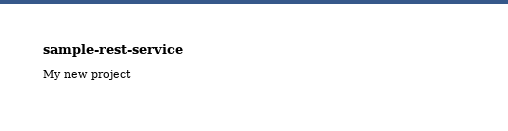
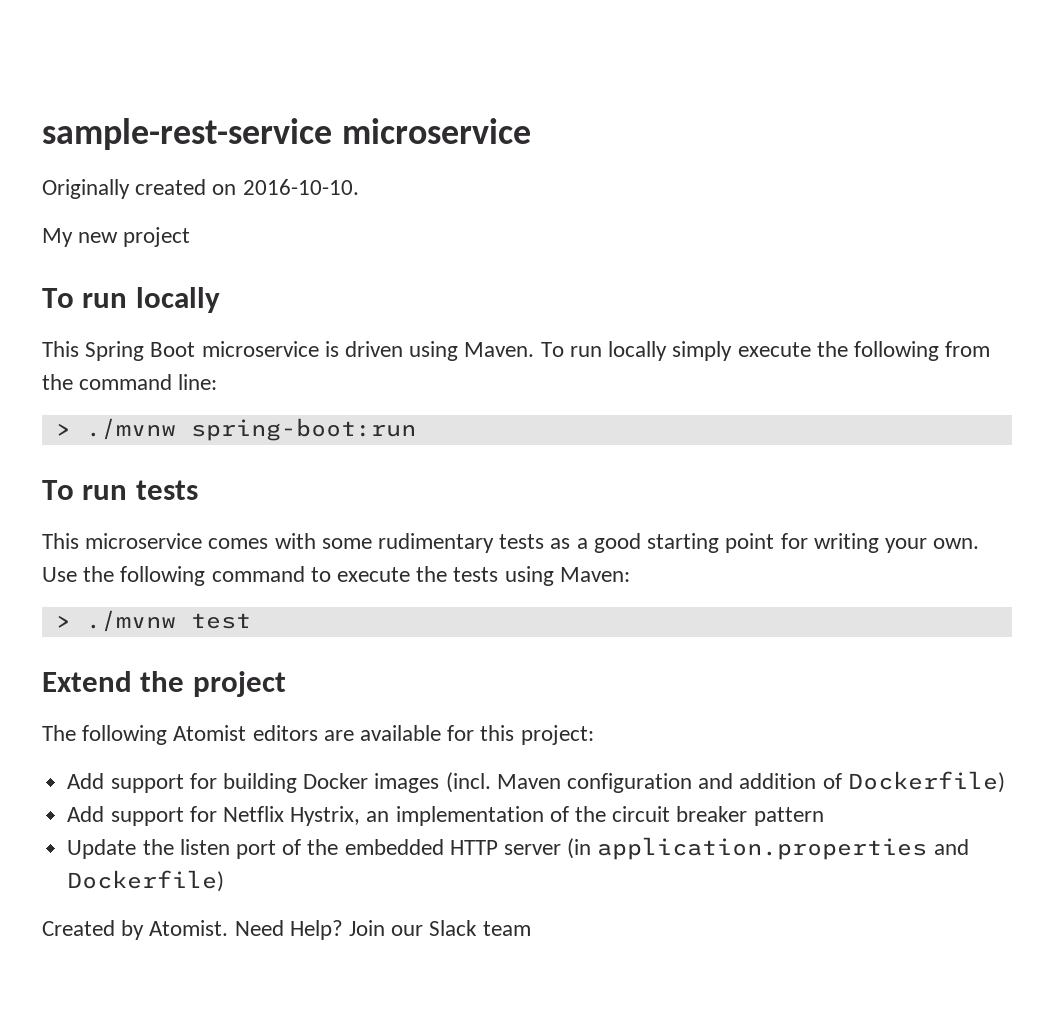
- sample-rest-service
+ sample-rest-service microservice
+ Originally created on 2016-10-10.
  My new project
+ To run locally
+ This Spring Boot microservice is driven using Maven. To run locally simply execute the following from the command line:
+ > ./mvnw spring-boot:run
+ To run tests
+ This microservice comes with some rudimentary tests as a good starting point for writing your own. Use the following command to execute the tests using Maven:
+ > ./mvnw test
+ Extend the project
+ The following Atomist editors are available for this project:
+ Add support for building Docker images (incl. Maven configuration and addition of Dockerfile)
+ Add support for Netflix Hystrix, an implementation of the circuit breaker pattern
+ Update the listen port of the embedded HTTP server (in application.properties and Dockerfile)
+ Created by Atomist. Need Help? Join our Slack team

